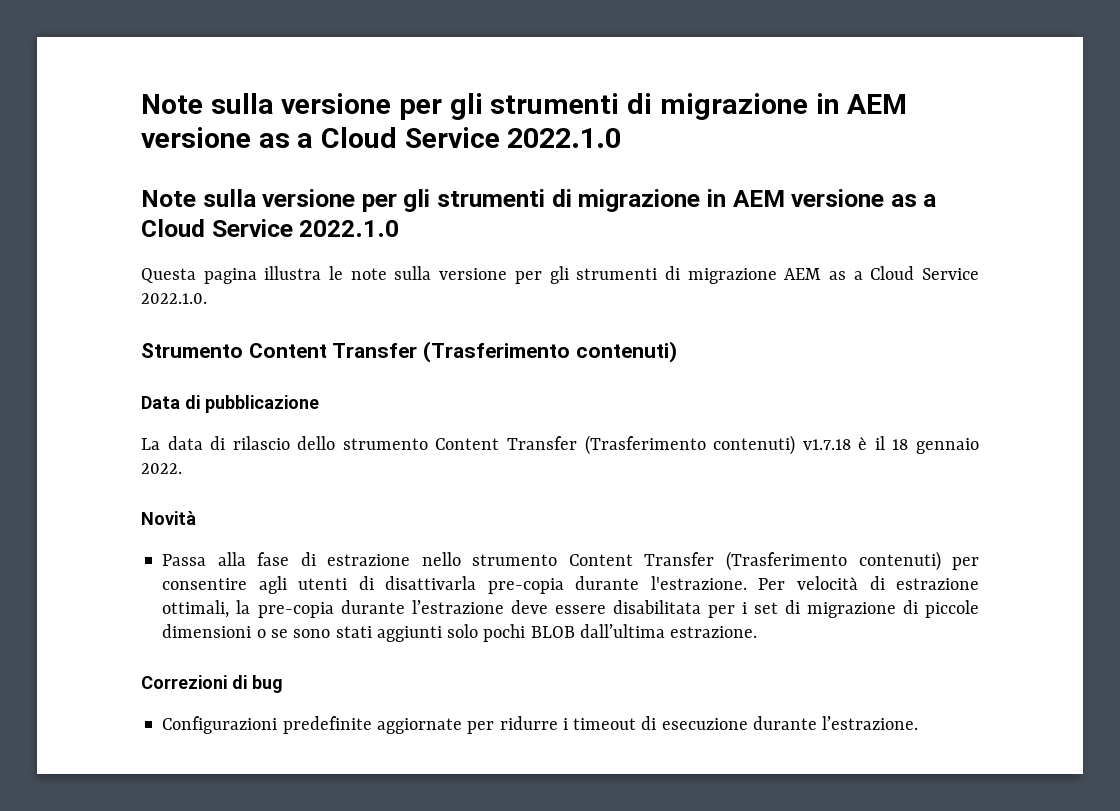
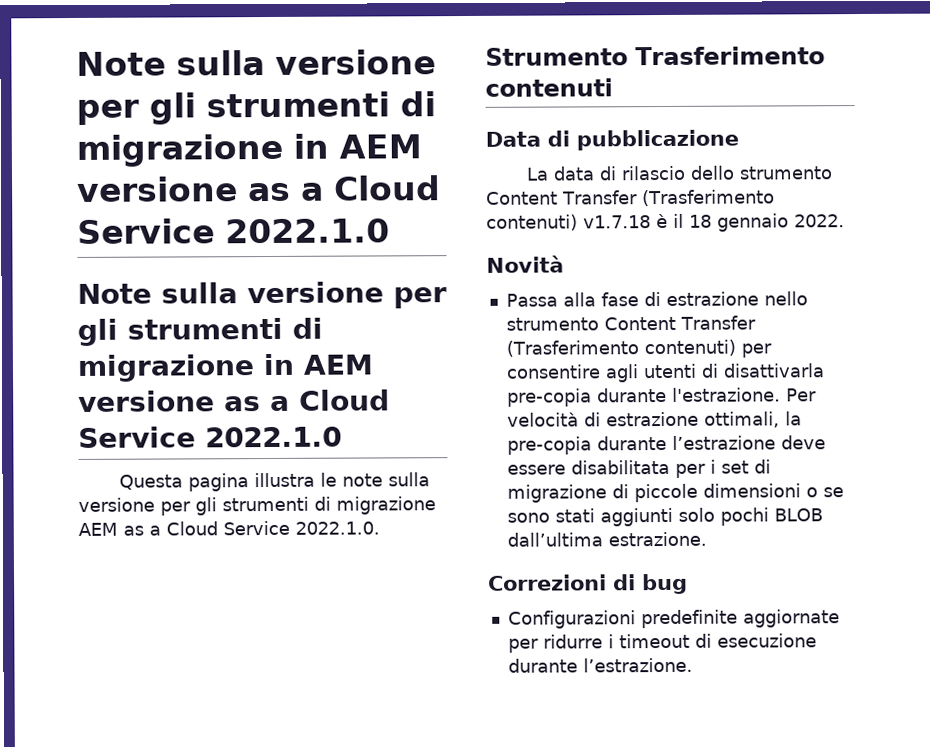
- Strumento Content Transfer (Trasferimento contenuti)
+ Strumento Trasferimento contenuti

